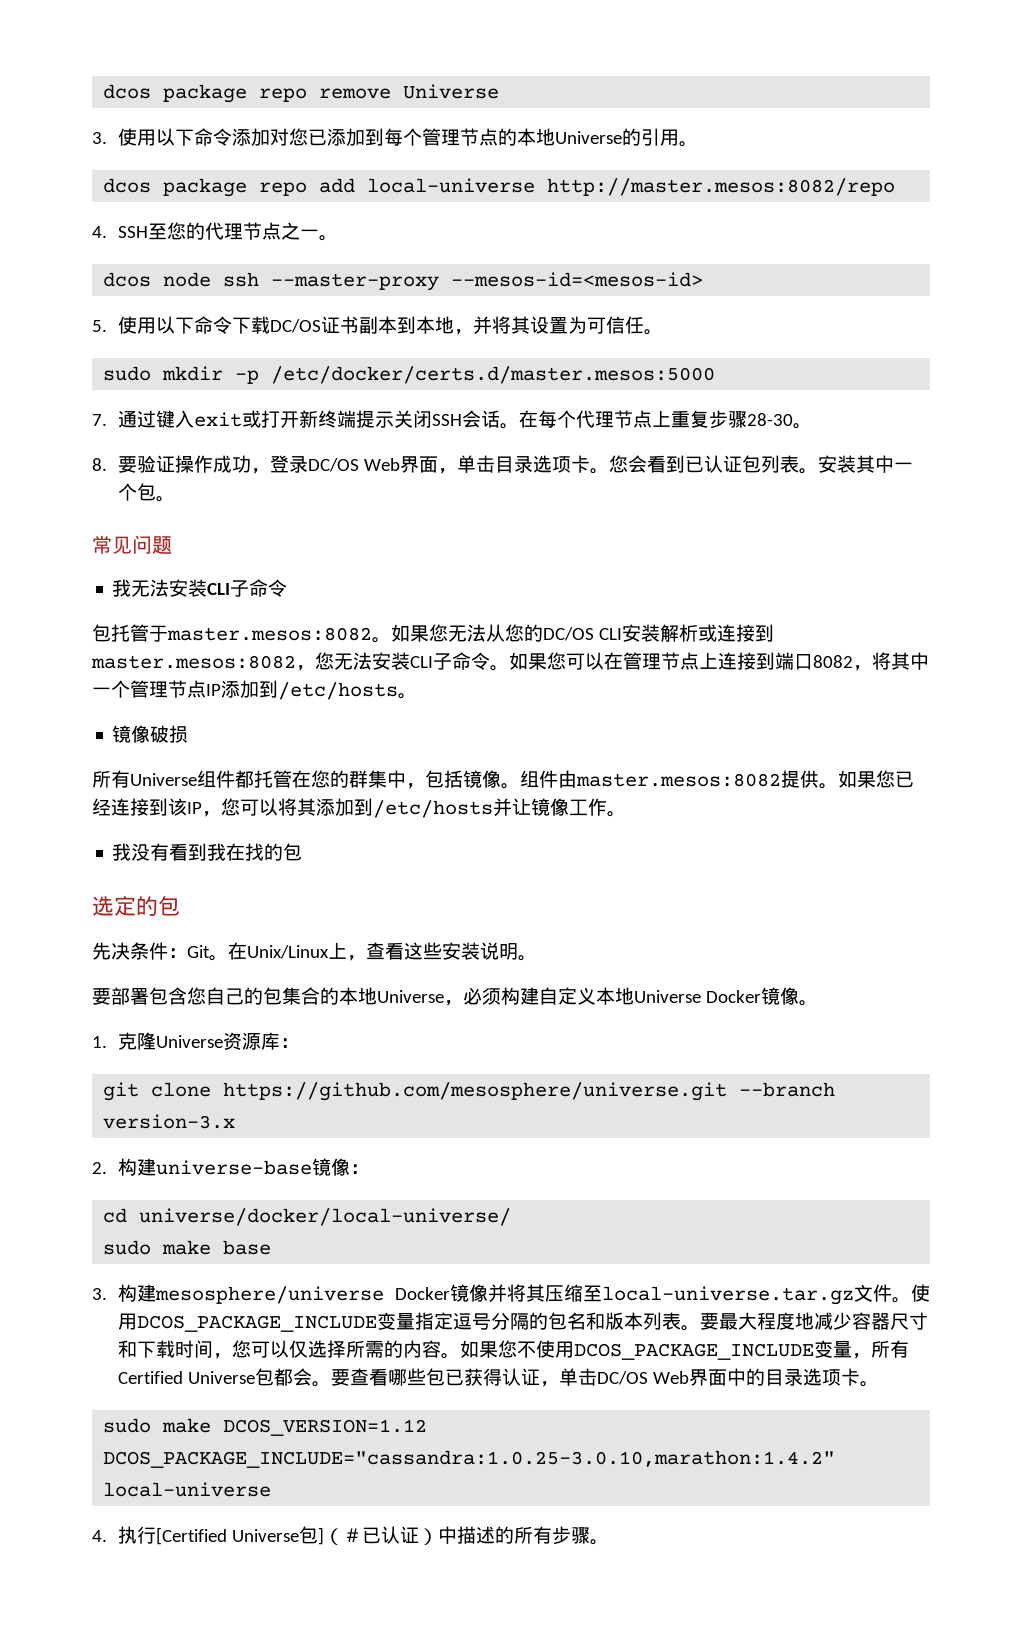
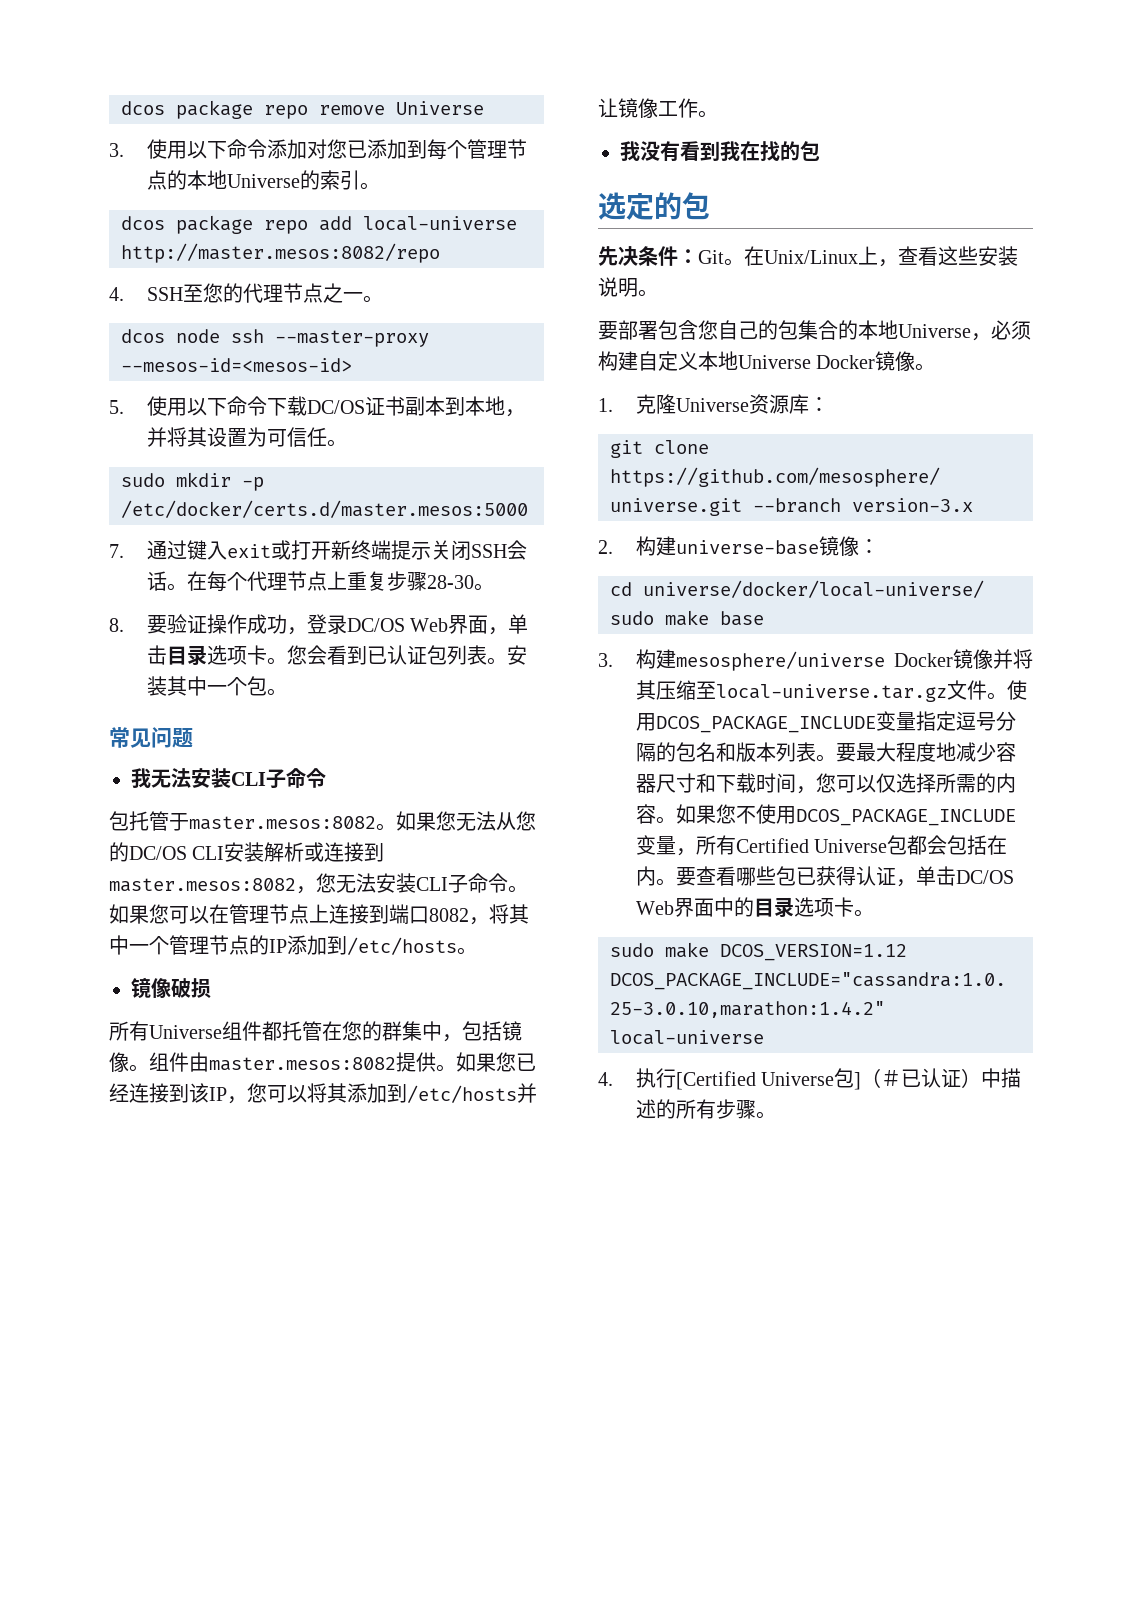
- 3.使用以下命令添加对您已添加到每个管理节点的本地Universe的引用。
+ 3.使用以下命令添加对您已添加到每个管理节点的本地Universe的索引。
- 如果您可以在管理节点上连接到端口8082，将其中一个管理节点IP添加到/etc/hosts。
+ 如果您可以在管理节点上连接到端口8082，将其中一个管理节点的IP添加到/etc/hosts。
- 如果您不使用DCOS_PACKAGE_INCLUDE变量，所有Certified Universe包都会。
+ 如果您不使用DCOS_PACKAGE_INCLUDE变量，所有Certified Universe包都会包括在内。

